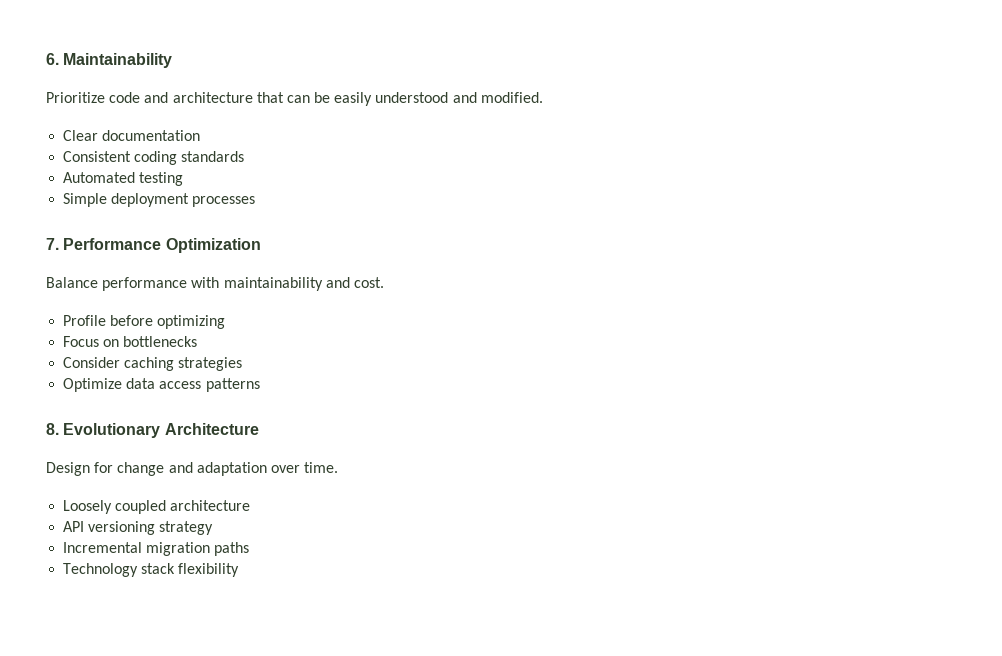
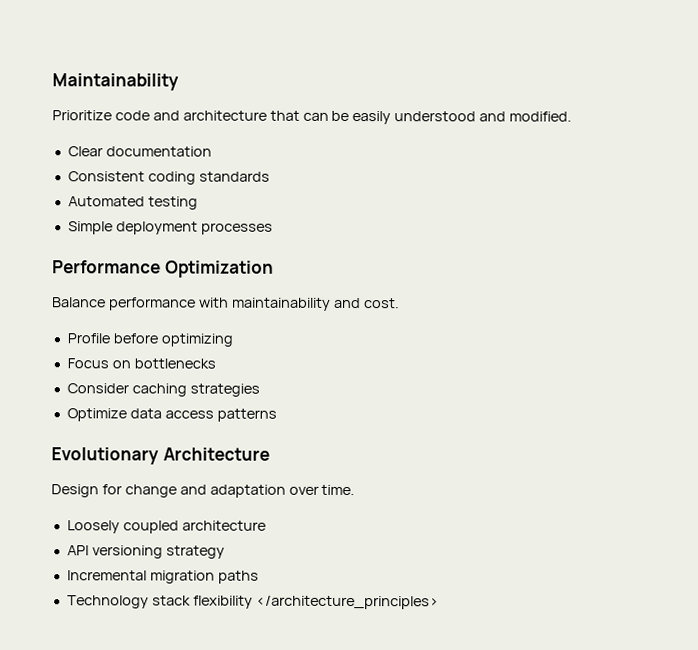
- 6. Maintainability
+ Maintainability
- 7. Performance Optimization
+ Performance Optimization
- 8. Evolutionary Architecture
+ Evolutionary Architecture
- Technology stack flexibility
+ Technology stack flexibility </architecture_principles>

